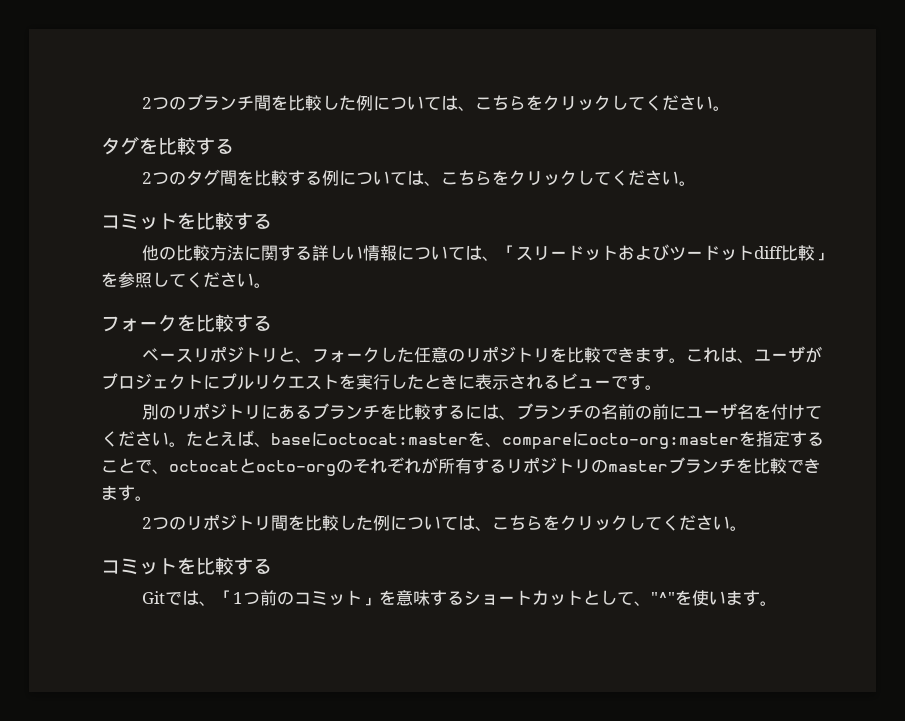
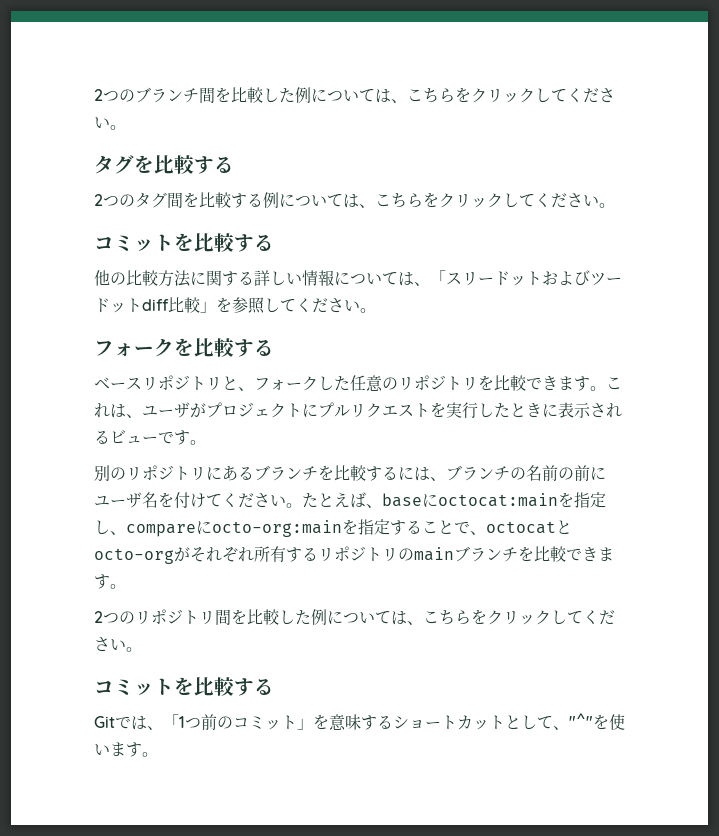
- たとえば、baseにoctocat:masterを、compareにocto-org:masterを指定することで、octocatとocto-orgのそれぞれが所有するリポジトリのmasterブランチを比較できます。
+ たとえば、baseにoctocat:mainを指定し、compareにocto-org:mainを指定することで、octocatとocto-orgがそれぞれ所有するリポジトリのmainブランチを比較できます。

